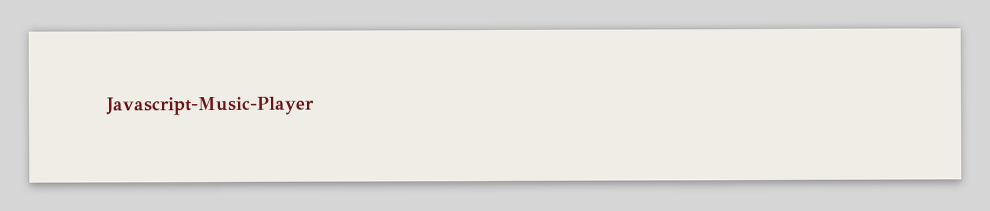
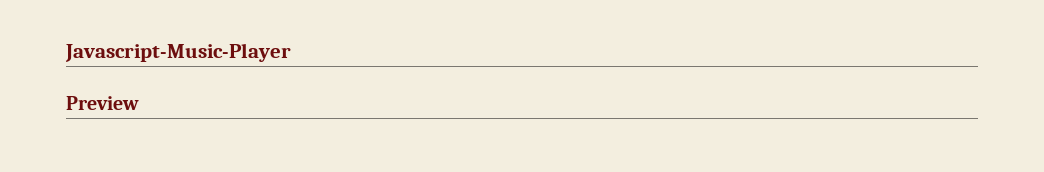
+ Preview

